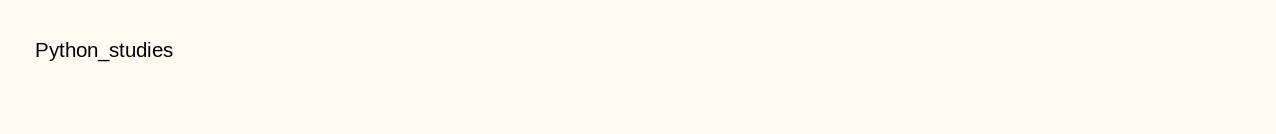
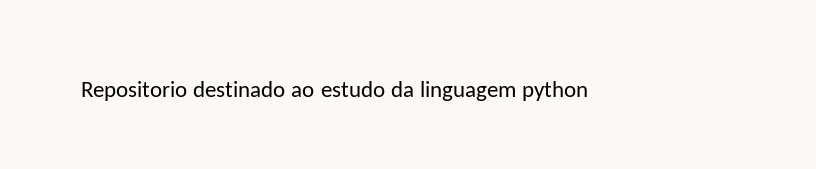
- Python_studies
+ Repositorio destinado ao estudo da linguagem python

